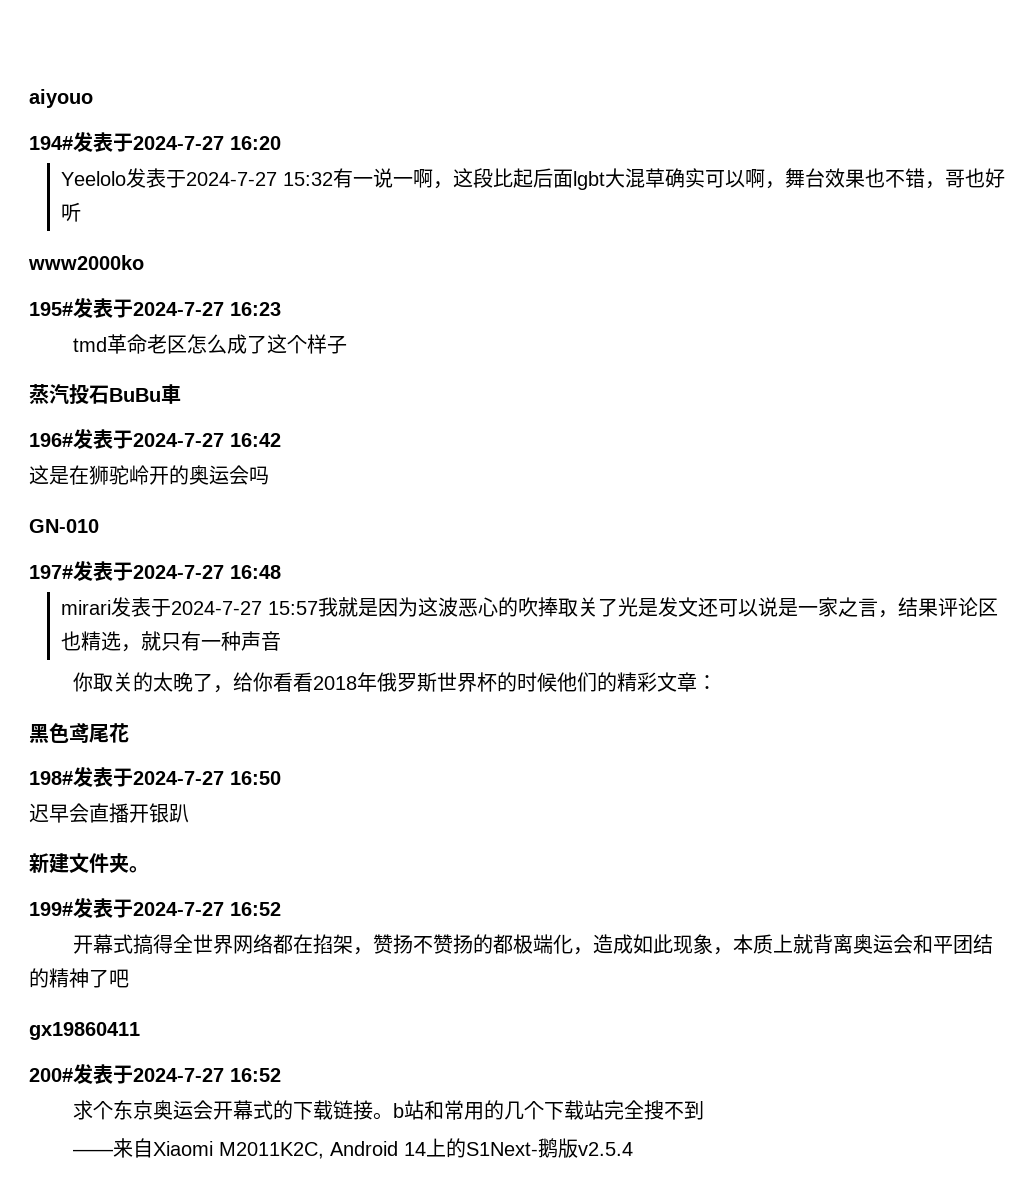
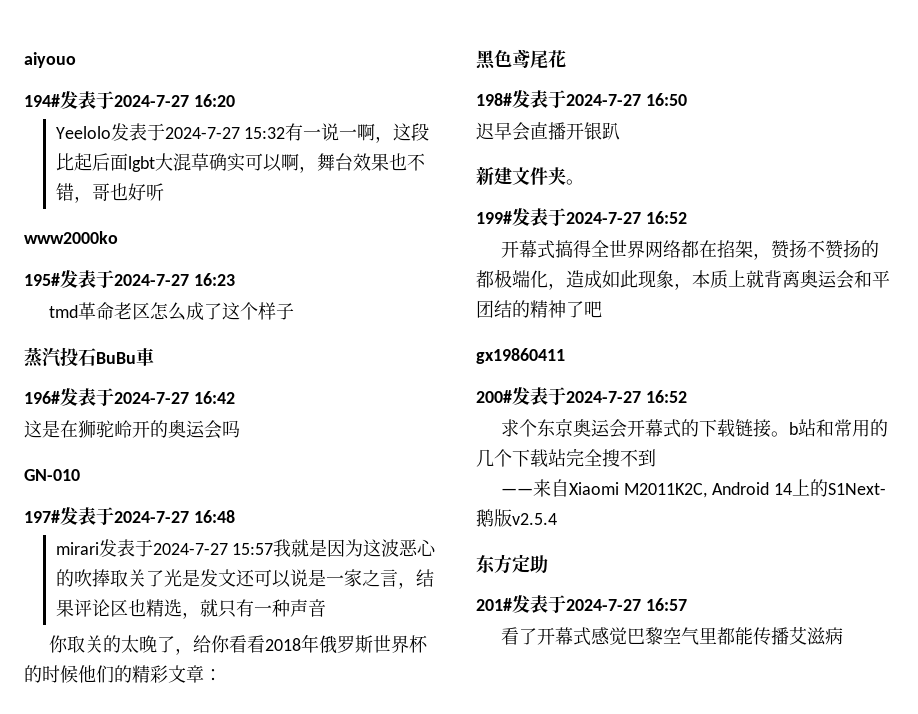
+ 东方定助
+ 201#发表于2024-7-27 16:57
+ 看了开幕式感觉巴黎空气里都能传播艾滋病

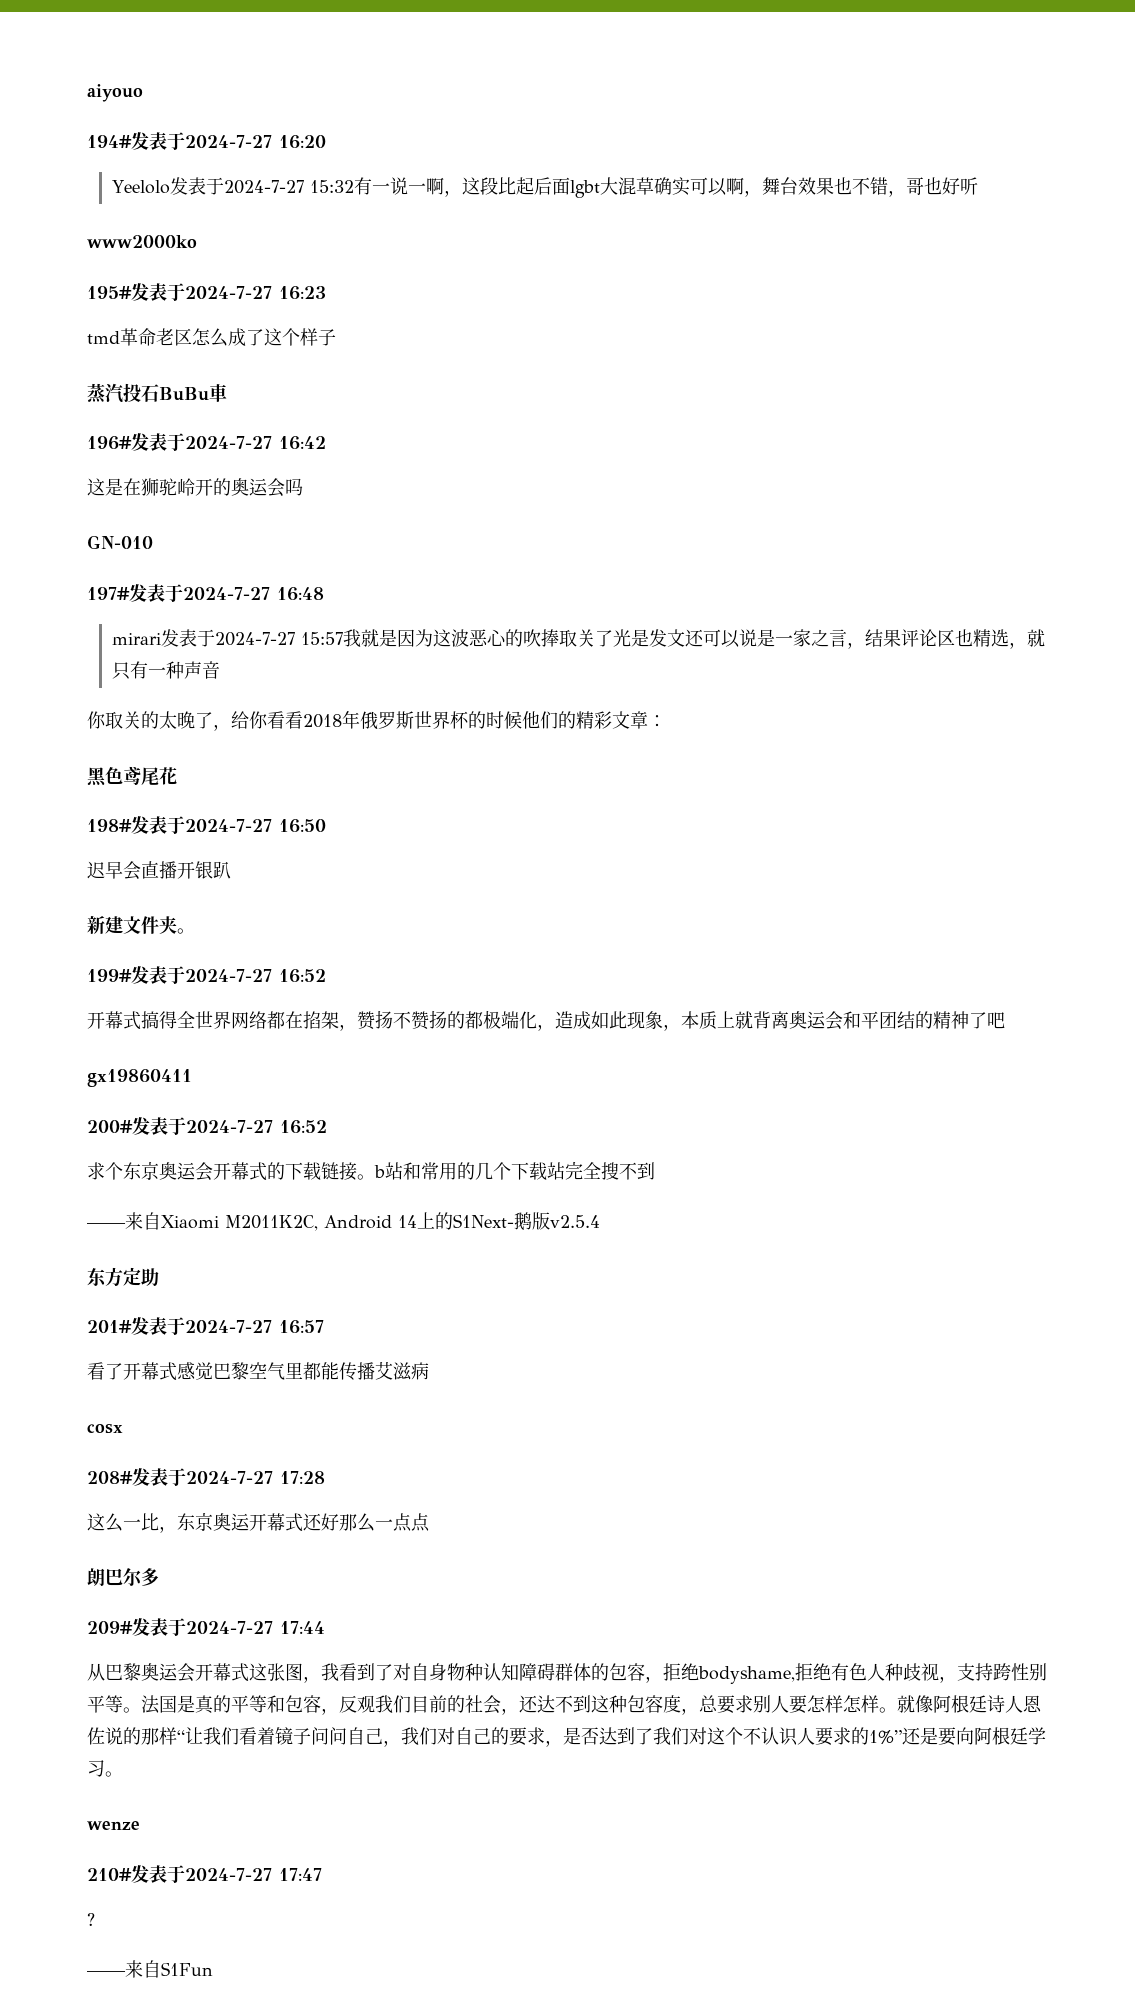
+ cosx
+ 208#发表于2024-7-27 17:28
+ 这么一比，东京奥运开幕式还好那么一点点
+ 朗巴尔多
+ 209#发表于2024-7-27 17:44
+ 从巴黎奥运会开幕式这张图，我看到了对自身物种认知障碍群体的包容，拒绝bodyshame,拒绝有色人种歧视，支持跨性别平等。法国是真的平等和包容，反观我们目前的社会，还达不到这种包容度，总要求别人要怎样怎样。就像阿根廷诗人恩佐说的那样“让我们看着镜子问问自己，我们对自己的要求，是否达到了我们对这个不认识人要求的1%”还是要向阿根廷学习。
+ wenze
+ 210#发表于2024-7-27 17:47
+ ?
+ ——来自S1Fun

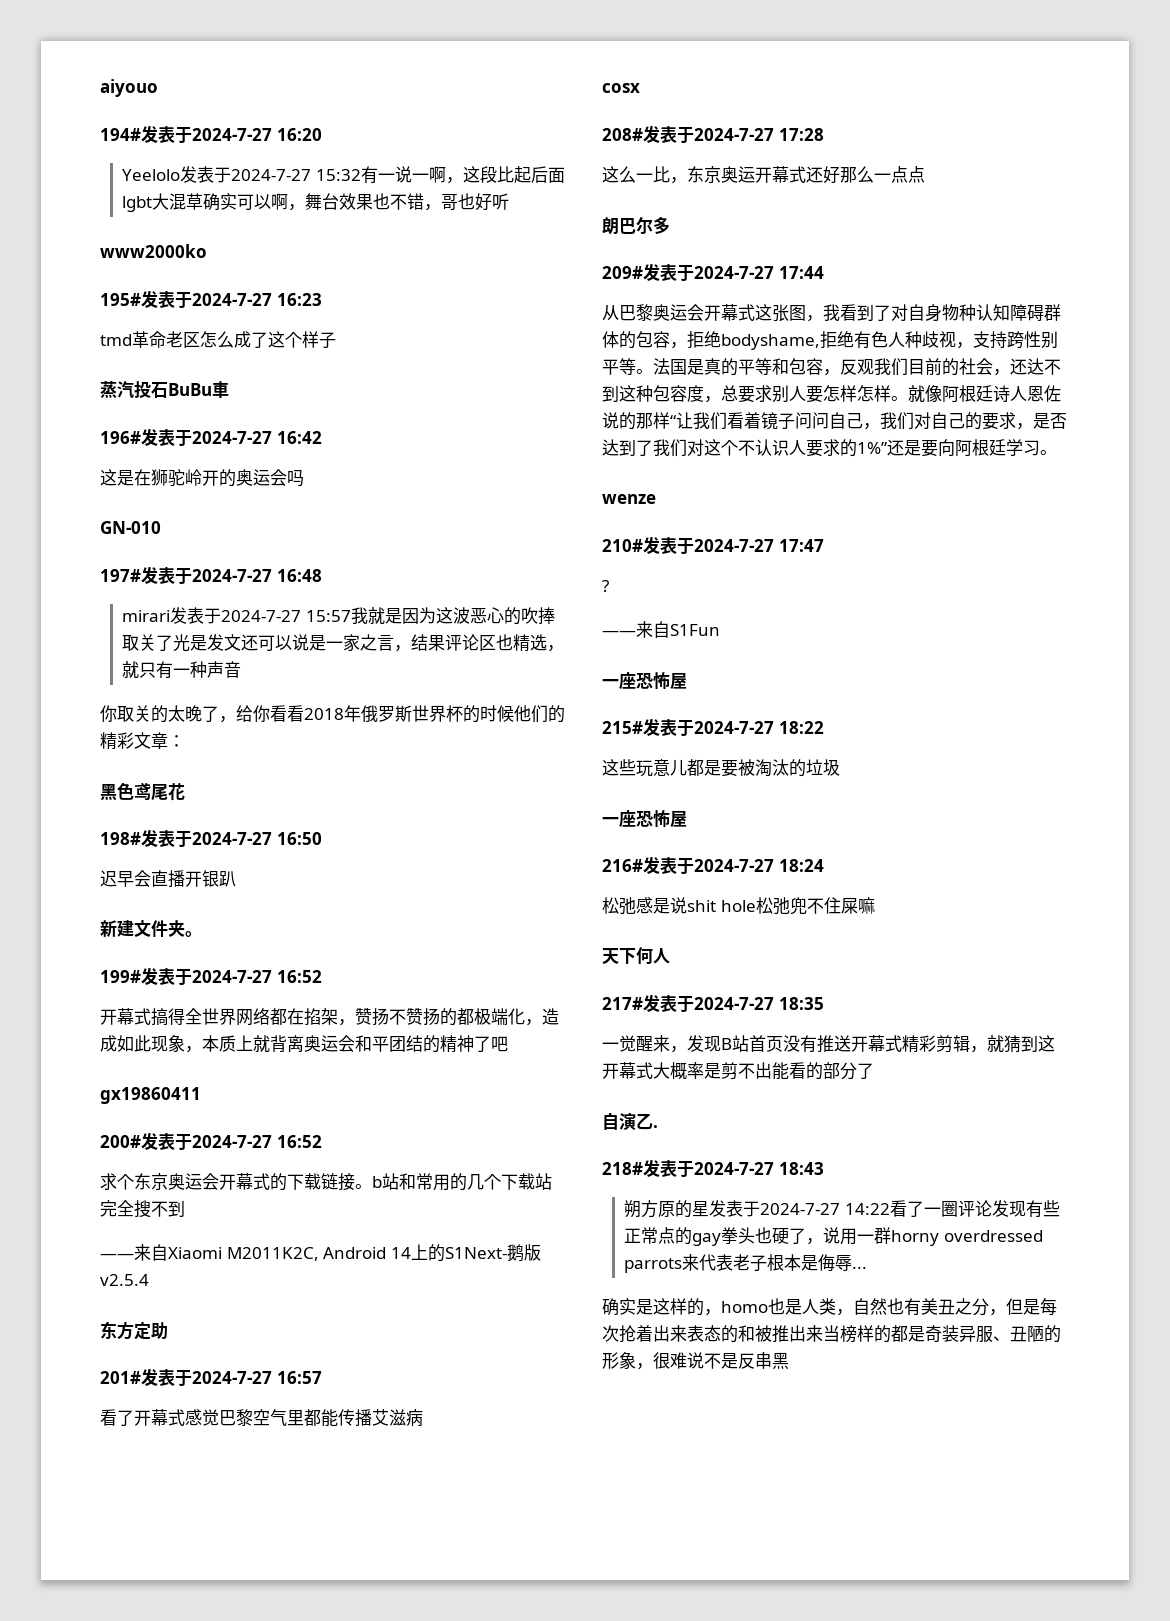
  ——来自S1Fun
+ 一座恐怖屋
+ 215#发表于2024-7-27 18:22
+ 这些玩意儿都是要被淘汰的垃圾
+ 一座恐怖屋
+ 216#发表于2024-7-27 18:24
+ 松弛感是说shit hole松弛兜不住屎嘛
+ 天下何人
+ 217#发表于2024-7-27 18:35
+ 一觉醒来，发现B站首页没有推送开幕式精彩剪辑，就猜到这开幕式大概率是剪不出能看的部分了
+ 自演乙.
+ 218#发表于2024-7-27 18:43
+ 朔方原的星发表于2024-7-27 14:22看了一圈评论发现有些正常点的gay拳头也硬了，说用一群horny overdressed parrots来代表老子根本是侮辱...
+ 确实是这样的，homo也是人类，自然也有美丑之分，但是每次抢着出来表态的和被推出来当榜样的都是奇装异服、丑陋的形象，很难说不是反串黑

